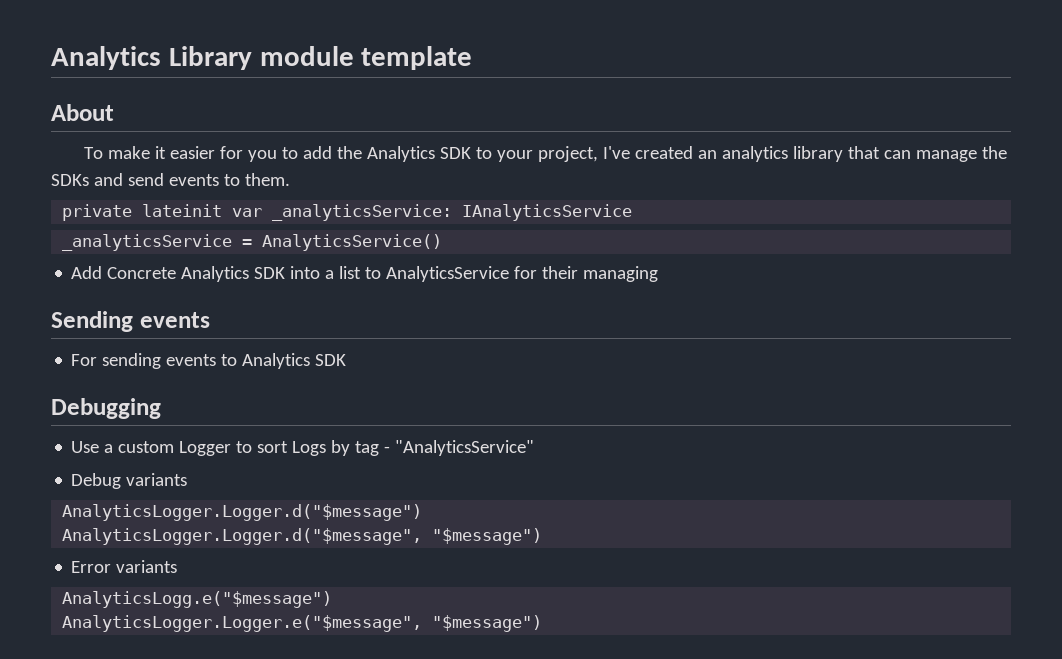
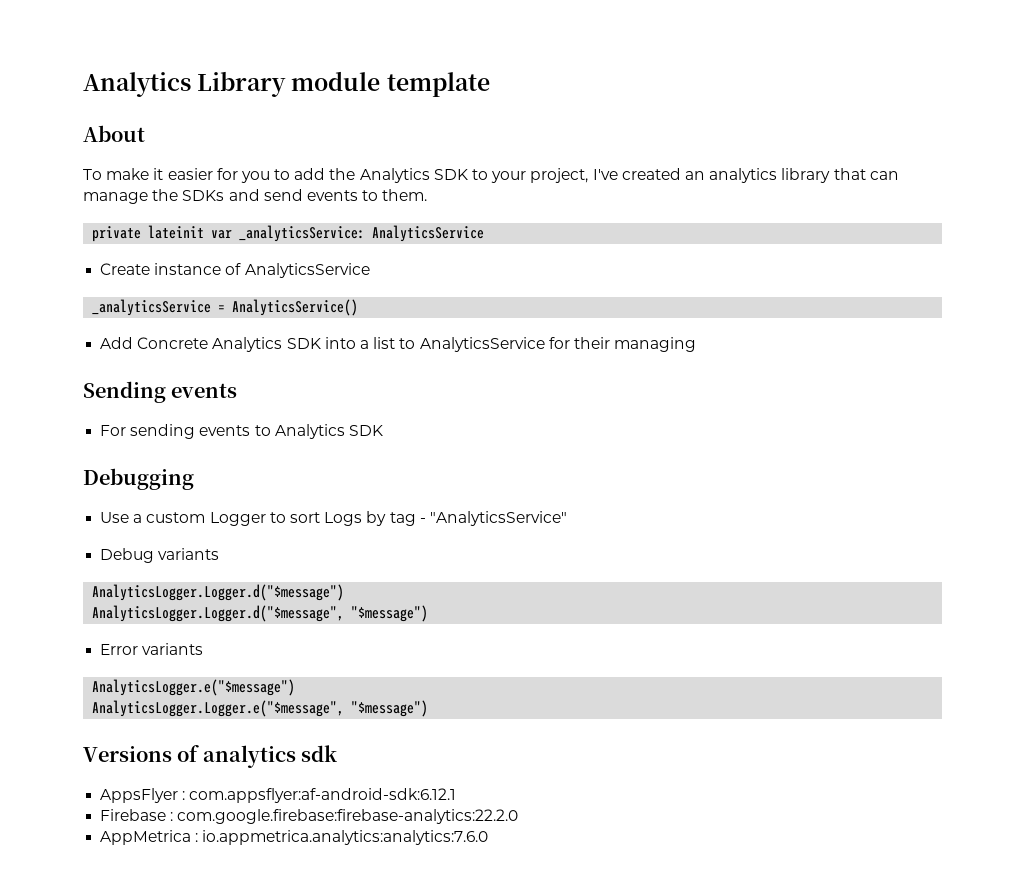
- private lateinit var _analyticsService: IAnalyticsService
+ private lateinit var _analyticsService: AnalyticsService
+ Create instance of AnalyticsService
- AnalyticsLogg.e("$message")
+ AnalyticsLogger.e("$message")
+ Versions of analytics sdk
+ AppsFlyer : com.appsflyer:af-android-sdk:6.12.1
+ Firebase : com.google.firebase:firebase-analytics:22.2.0
+ AppMetrica : io.appmetrica.analytics:analytics:7.6.0

